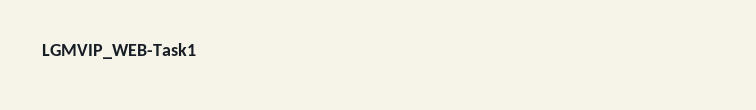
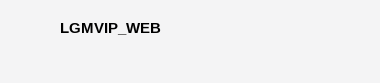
- LGMVIP_WEB-Task1
+ LGMVIP_WEB

